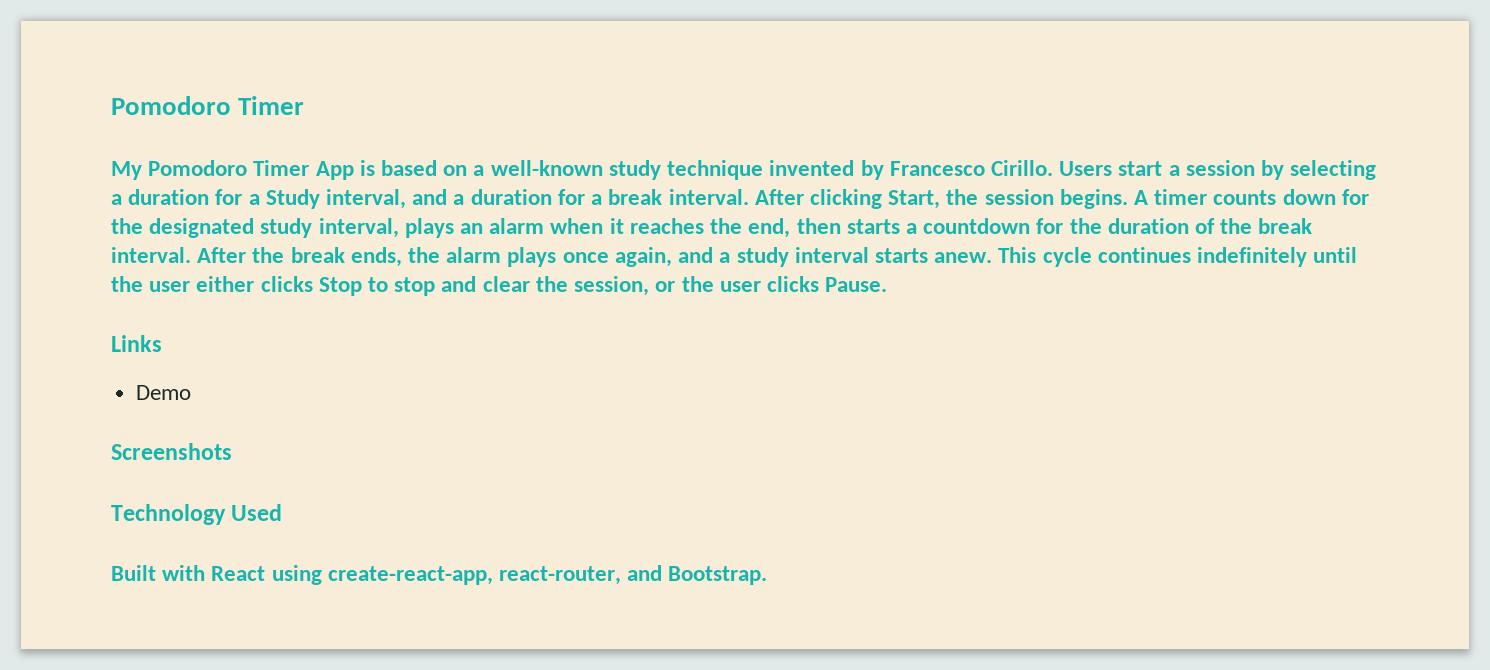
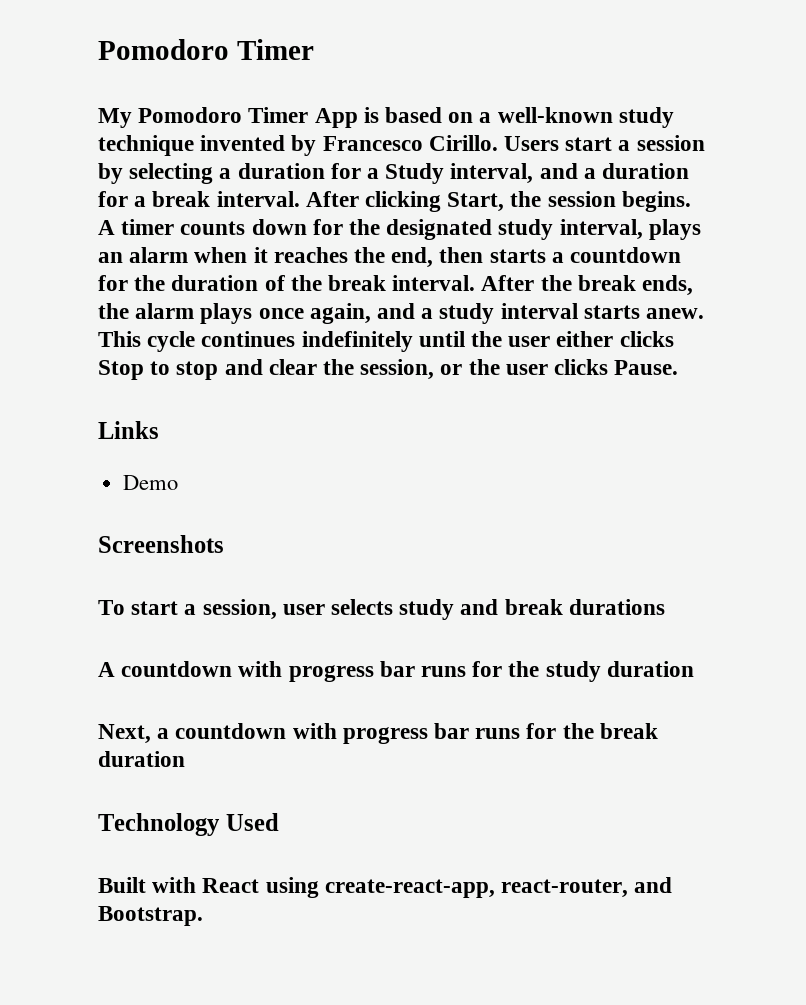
+ To start a session, user selects study and break durations
+ A countdown with progress bar runs for the study duration
+ Next, a countdown with progress bar runs for the break duration

